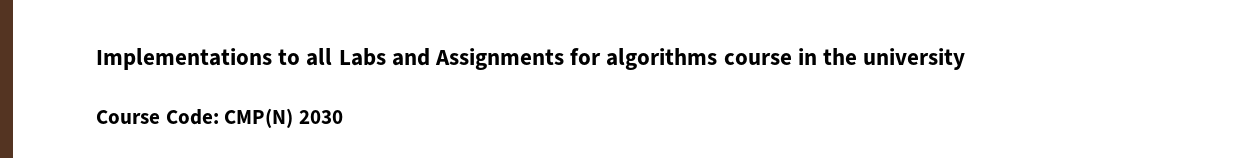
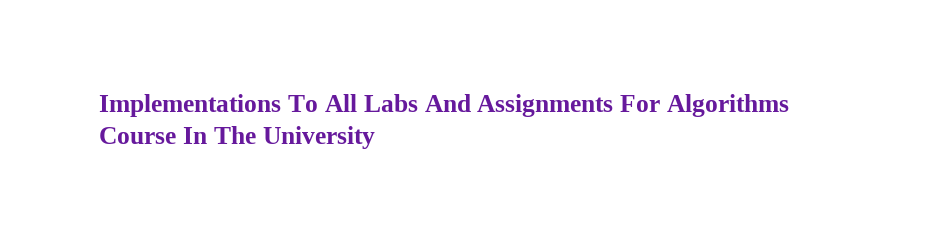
- Implementations to all Labs and Assignments for algorithms course in the university
- Course Code: CMP(N) 2030
+ Implementations To All Labs And Assignments For Algorithms Course In The University

